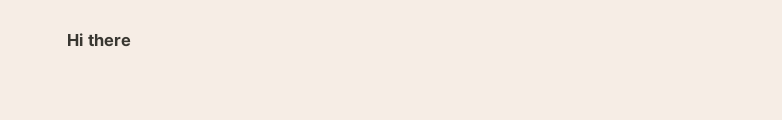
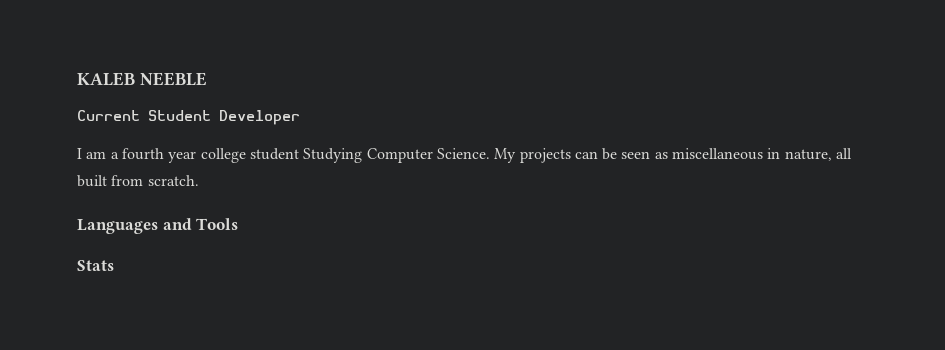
- Hi there
+ KALEB NEEBLE
+ Current Student Developer
+ I am a fourth year college student Studying Computer Science. My projects can be seen as miscellaneous in nature, all built from scratch.
+ Languages and Tools
+ Stats

